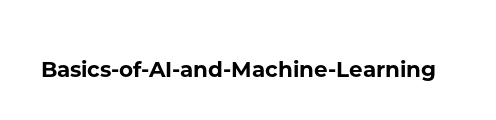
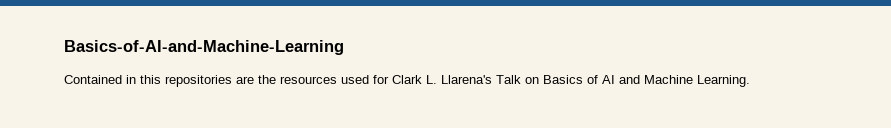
+ Contained in this repositories are the resources used for Clark L. Llarena's Talk on Basics of AI and Machine Learning.

